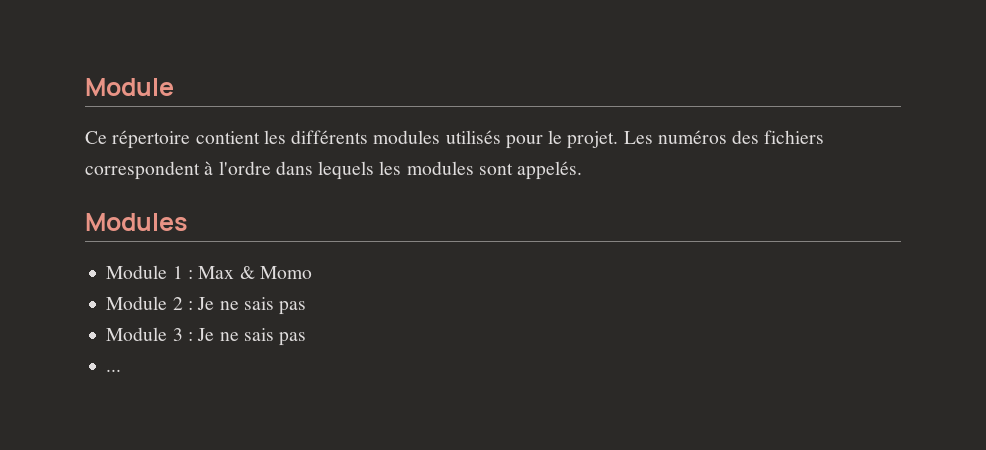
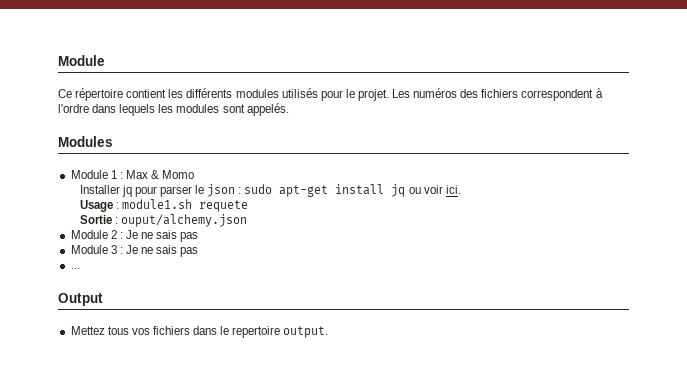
+ Installer jq pour parser le json : sudo apt-get install jq ou voir ici.
+ Usage : module1.sh requete
+ Sortie : ouput/alchemy.json
+ Output
+ Mettez tous vos fichiers dans le repertoire output.

